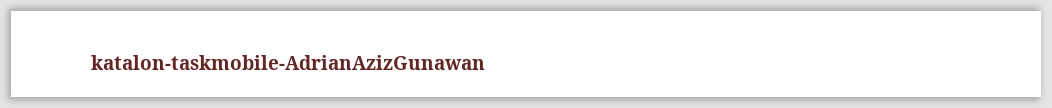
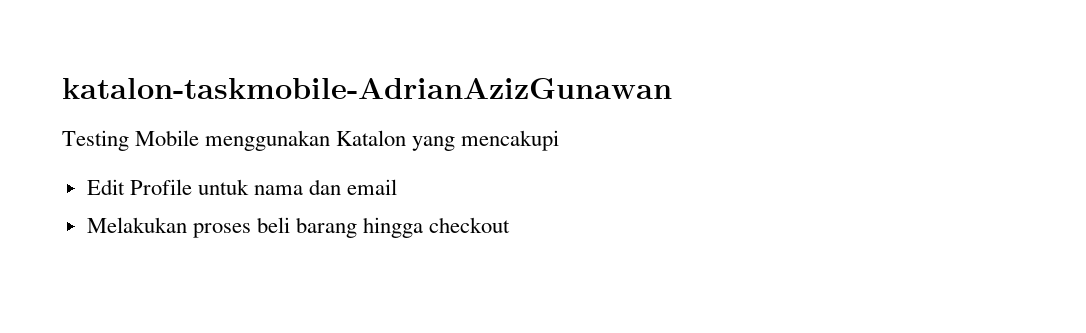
+ Testing Mobile menggunakan Katalon yang mencakupi
+ Edit Profile untuk nama dan email
+ Melakukan proses beli barang hingga checkout

